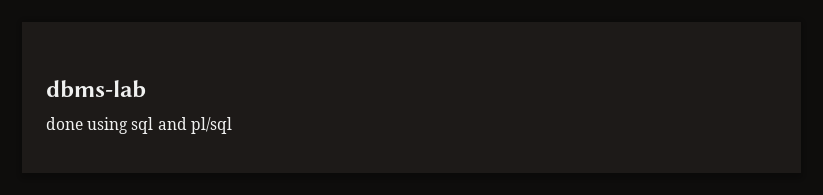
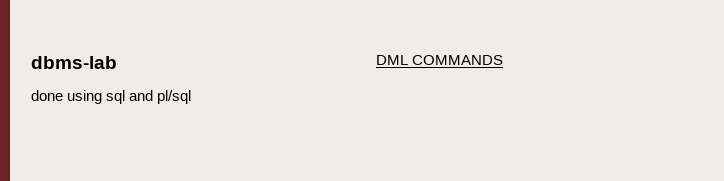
+ DML COMMANDS

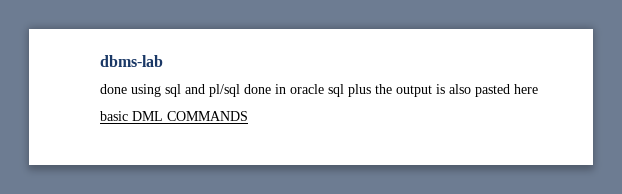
- done using sql and pl/sql
- DML COMMANDS
+ done using sql and pl/sql done in oracle sql plus the output is also pasted here
+ basic DML COMMANDS

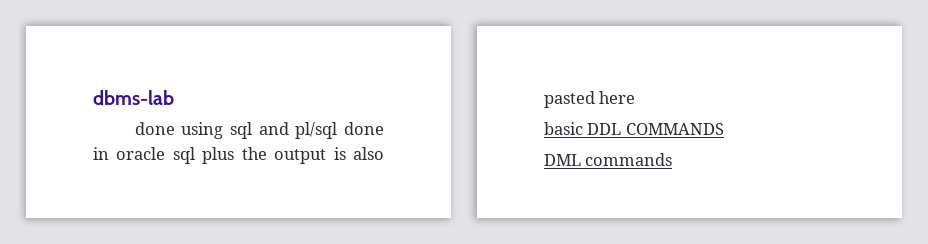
- basic DML COMMANDS
+ basic DDL COMMANDS
+ DML commands

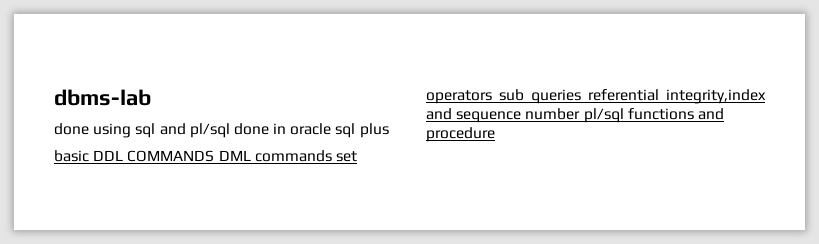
- done using sql and pl/sql done in oracle sql plus the output is also pasted here
+ done using sql and pl/sql done in oracle sql plus
- basic DDL COMMANDS
- DML commands
+ basic DDL COMMANDS DML commands set operators sub queries referential integrity,index and sequence number pl/sql functions and procedure

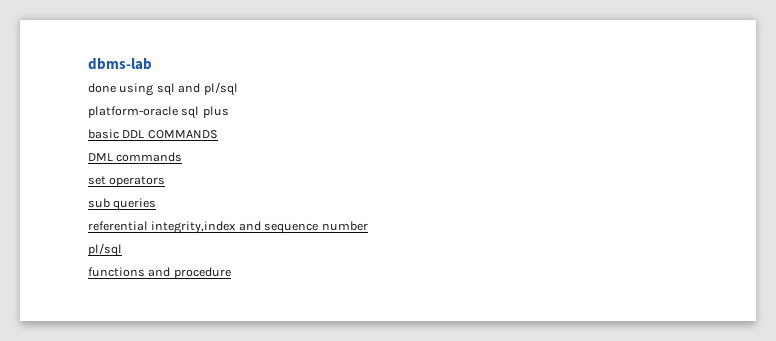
- done using sql and pl/sql done in oracle sql plus
+ done using sql and pl/sql
+ platform-oracle sql plus
- basic DDL COMMANDS DML commands set operators sub queries referential integrity,index and sequence number pl/sql functions and procedure
+ basic DDL COMMANDS
+ DML commands
+ set operators
+ sub queries
+ referential integrity,index and sequence number
+ pl/sql
+ functions and procedure

